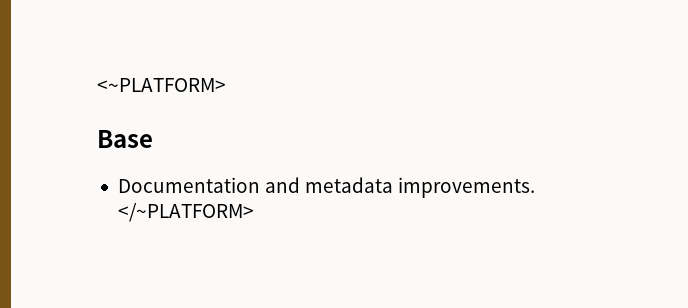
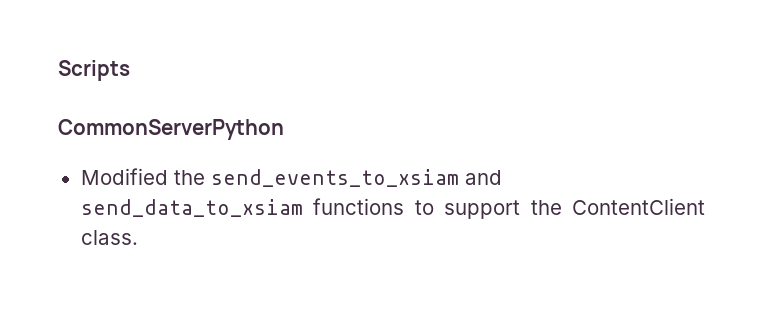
- <~PLATFORM>
- Base
- Documentation and metadata improvements. </~PLATFORM>
+ Scripts
+ CommonServerPython
+ Modified the send_events_to_xsiam and send_data_to_xsiam functions to support the ContentClient class.

